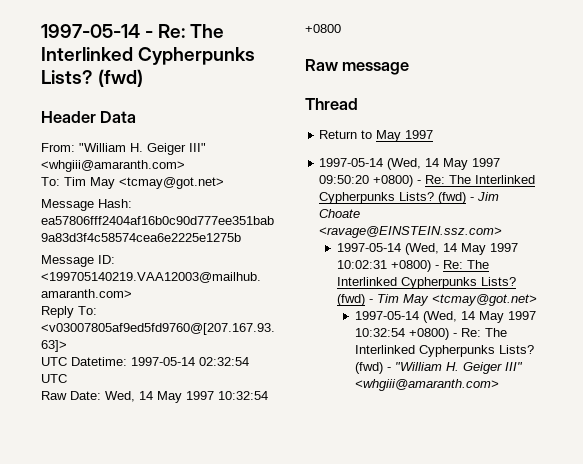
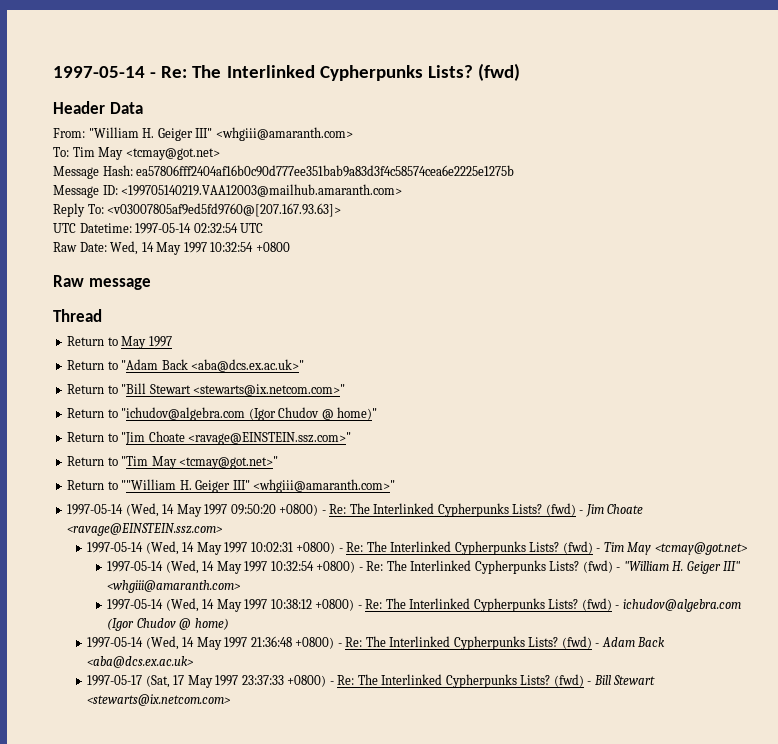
+ Return to "Adam Back <aba@dcs.ex.ac.uk>"
+ Return to "Bill Stewart <stewarts@ix.netcom.com>"
+ Return to "ichudov@algebra.com (Igor Chudov @ home)"
+ Return to "Jim Choate <ravage@EINSTEIN.ssz.com>"
+ Return to "Tim May <tcmay@got.net>"
+ Return to ""William H. Geiger III" <whgiii@amaranth.com>"
+ 1997-05-14 (Wed, 14 May 1997 10:38:12 +0800) - Re: The Interlinked Cypherpunks Lists? (fwd) - ichudov@algebra.com (Igor Chudov @ home)
+ 1997-05-14 (Wed, 14 May 1997 21:36:48 +0800) - Re: The Interlinked Cypherpunks Lists? (fwd) - Adam Back <aba@dcs.ex.ac.uk>
+ 1997-05-17 (Sat, 17 May 1997 23:37:33 +0800) - Re: The Interlinked Cypherpunks Lists? (fwd) - Bill Stewart <stewarts@ix.netcom.com>

